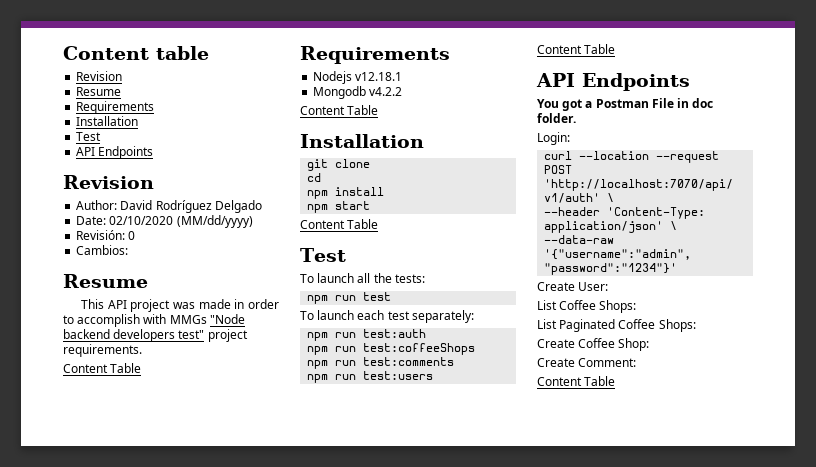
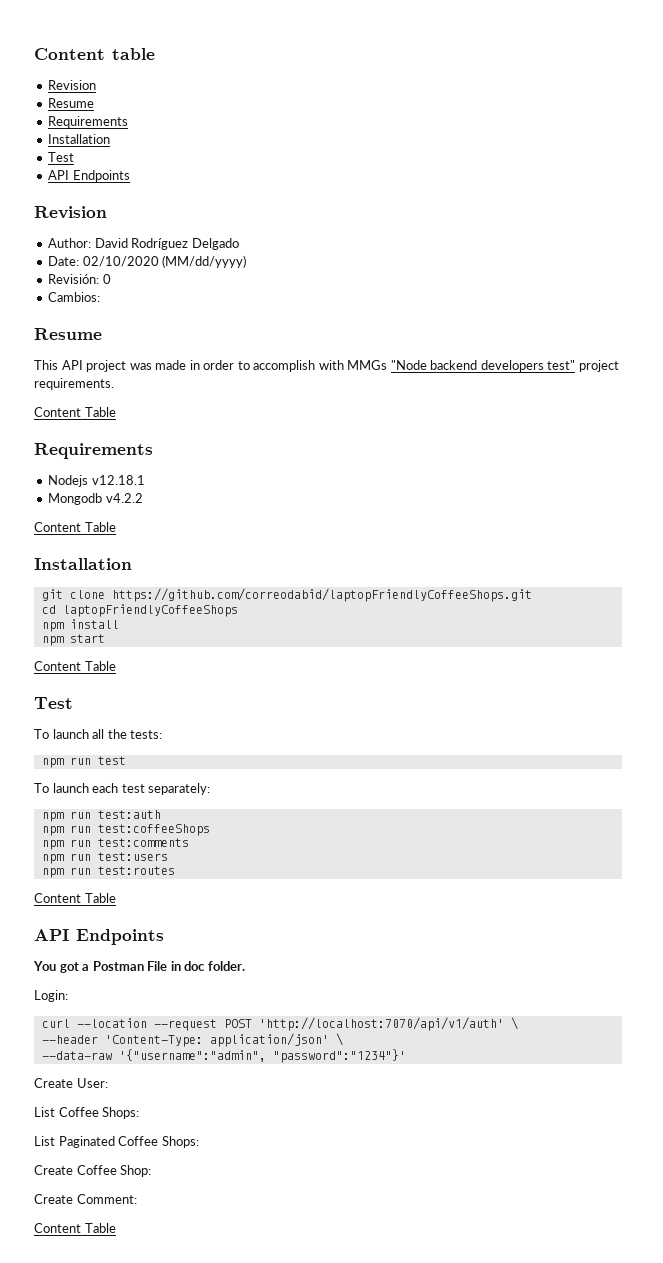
- git clone
+ git clone https://github.com/correodabid/laptopFriendlyCoffeeShops.git
- cd
+ cd laptopFriendlyCoffeeShops
+ npm run test:routes

